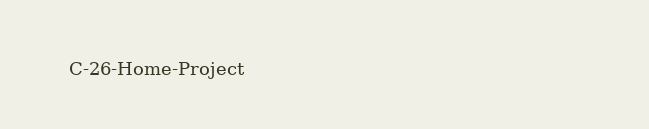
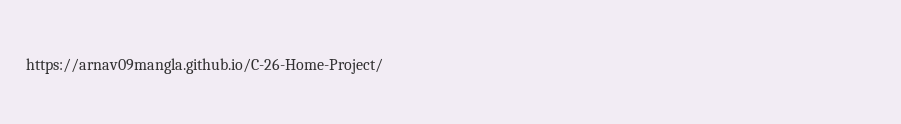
- C-26-Home-Project
+ https://arnav09mangla.github.io/C-26-Home-Project/

